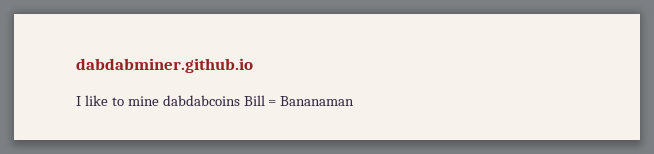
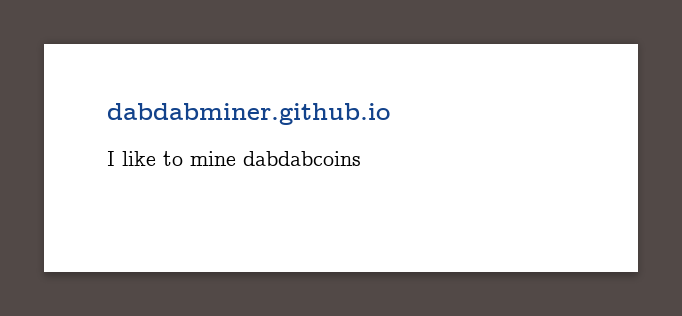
- I like to mine dabdabcoins Bill = Bananaman
+ I like to mine dabdabcoins

